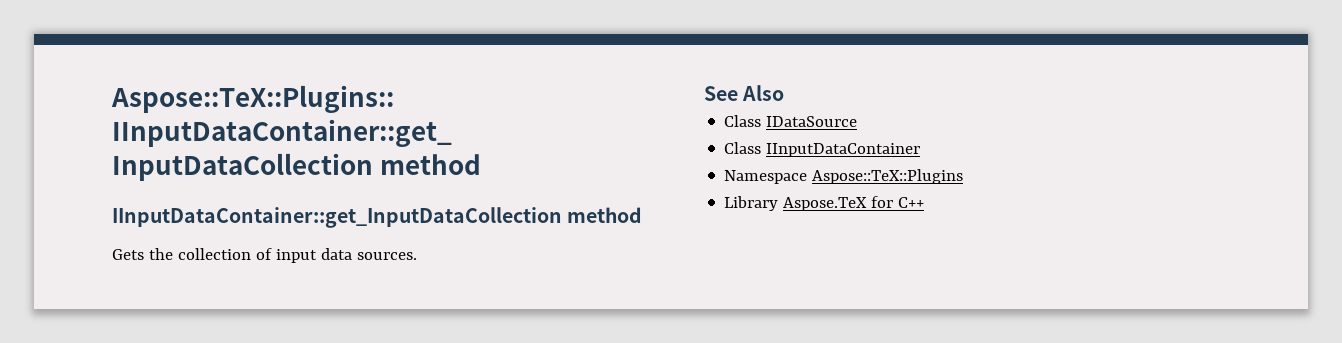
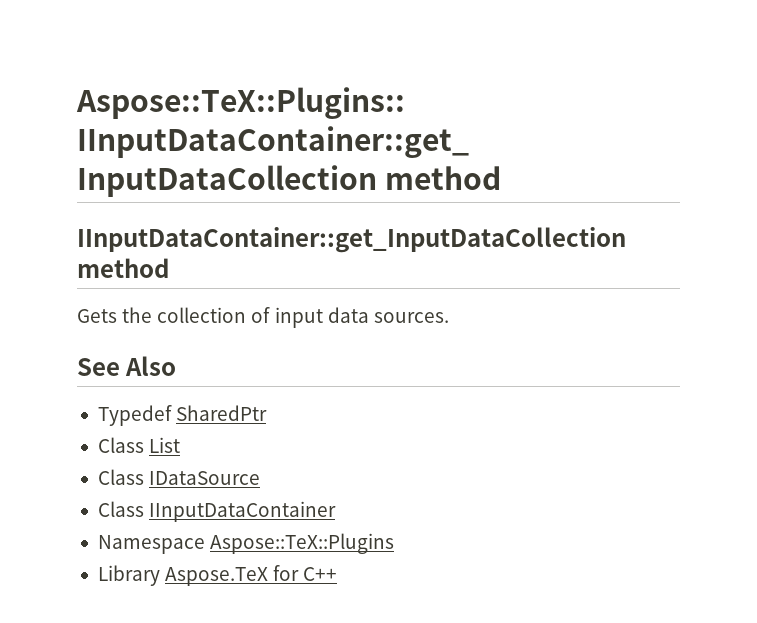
+ Typedef SharedPtr
+ Class List

